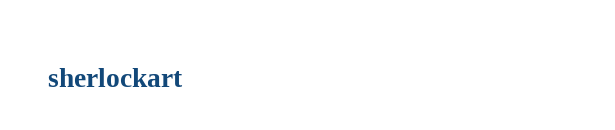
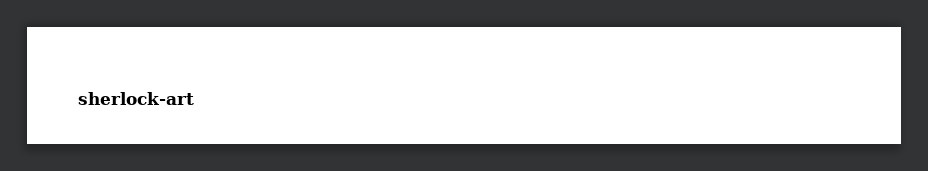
- sherlockart
+ sherlock-art

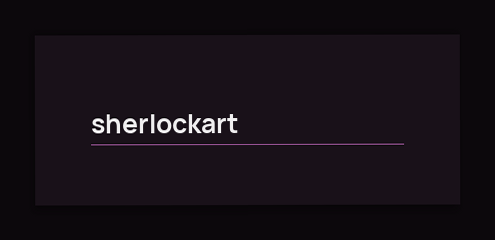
- sherlock-art
+ sherlockart

